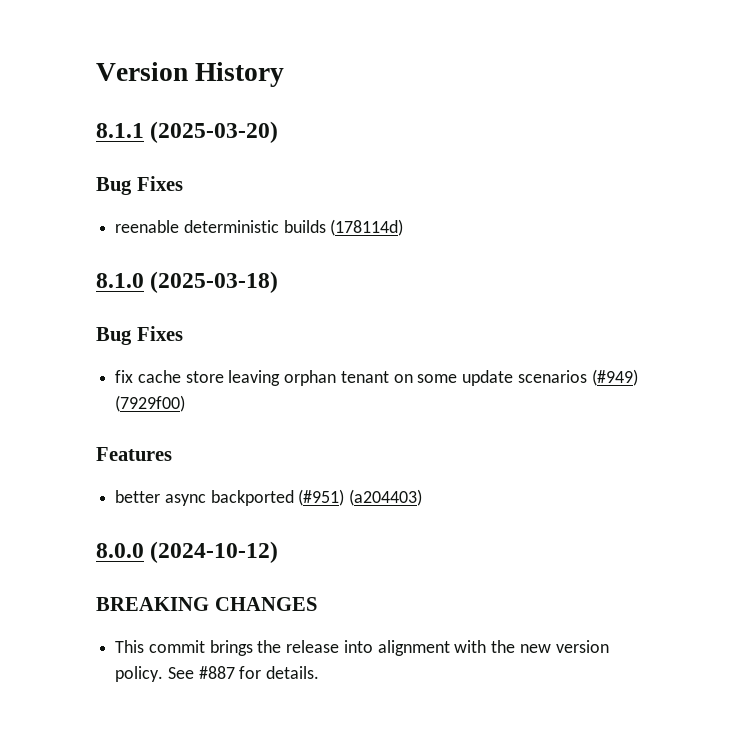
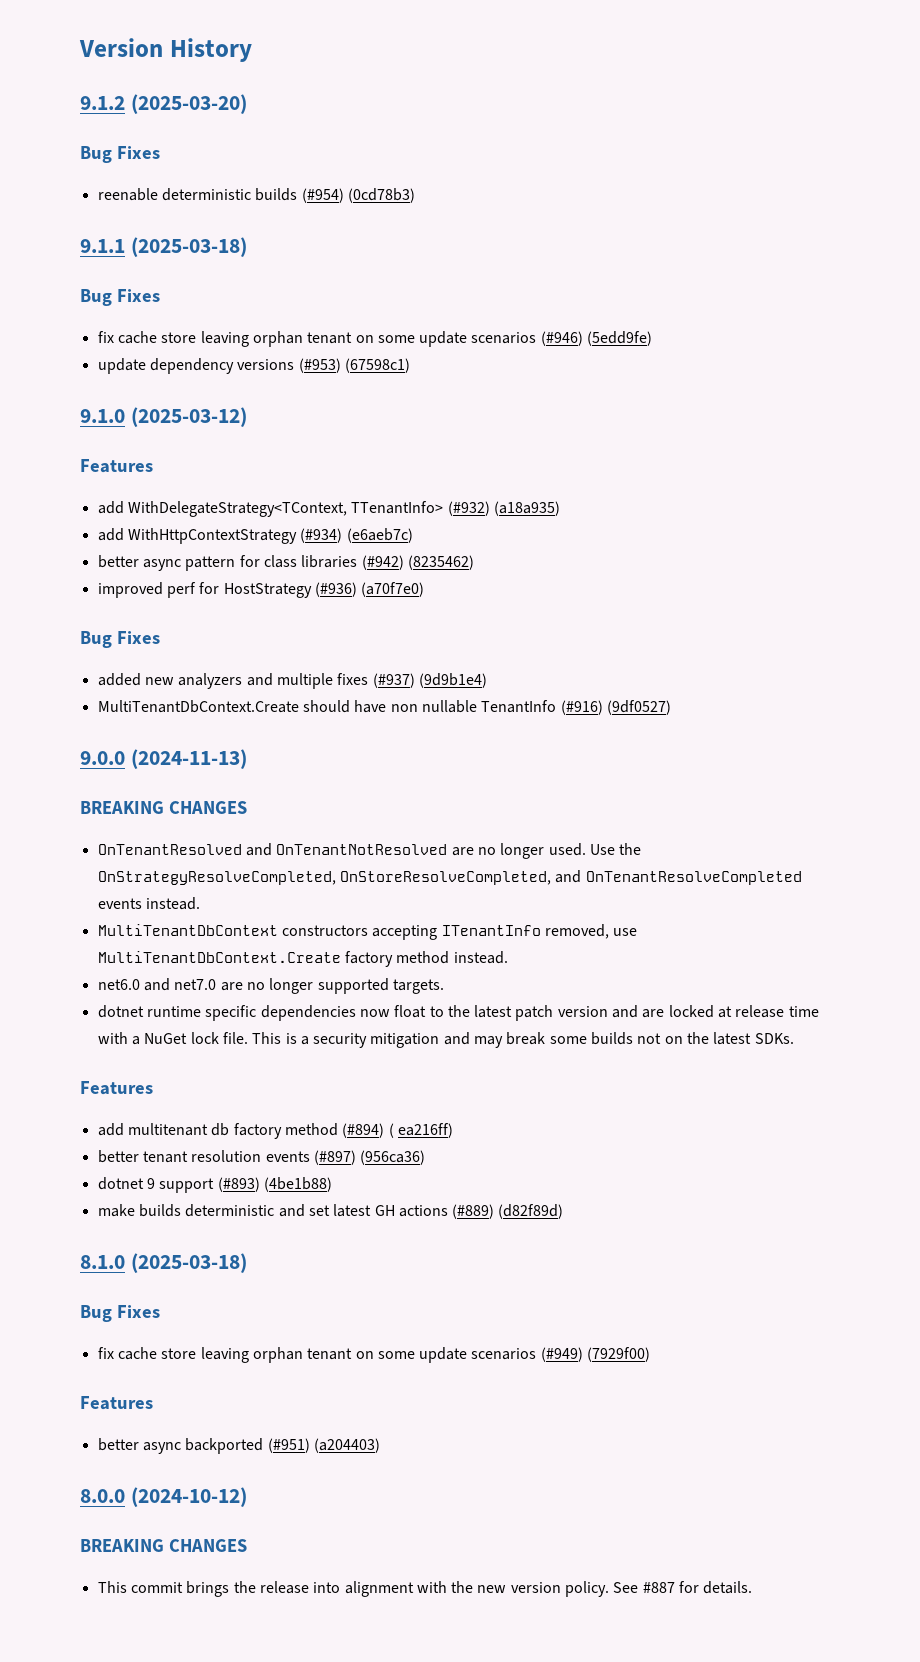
- 8.1.1 (2025-03-20)
+ 9.1.2 (2025-03-20)
- reenable deterministic builds (178114d)
+ reenable deterministic builds (#954) (0cd78b3)
+ 9.1.1 (2025-03-18)
+ Bug Fixes
+ fix cache store leaving orphan tenant on some update scenarios (#946) (5edd9fe)
+ update dependency versions (#953) (67598c1)
+ 9.1.0 (2025-03-12)
+ Features
+ add WithDelegateStrategy<TContext, TTenantInfo> (#932) (a18a935)
+ add WithHttpContextStrategy (#934) (e6aeb7c)
+ better async pattern for class libraries (#942) (8235462)
+ improved perf for HostStrategy (#936) (a70f7e0)
+ Bug Fixes
+ added new analyzers and multiple fixes (#937) (9d9b1e4)
+ MultiTenantDbContext.Create should have non nullable TenantInfo (#916) (9df0527)
+ 9.0.0 (2024-11-13)
+ BREAKING CHANGES
+ OnTenantResolved and OnTenantNotResolved are no longer used. Use the OnStrategyResolveCompleted, OnStoreResolveCompleted, and OnTenantResolveCompleted events instead.
+ MultiTenantDbContext constructors accepting ITenantInfo removed, use MultiTenantDbContext.Create factory method instead.
+ net6.0 and net7.0 are no longer supported targets.
+ dotnet runtime specific dependencies now float to the latest patch version and are locked at release time with a NuGet lock file. This is a security mitigation and may break some builds not on the latest SDKs.
+ Features
+ add multitenant db factory method (#894) ( ea216ff)
+ better tenant resolution events (#897) (956ca36)
+ dotnet 9 support (#893) (4be1b88)
+ make builds deterministic and set latest GH actions (#889) (d82f89d)

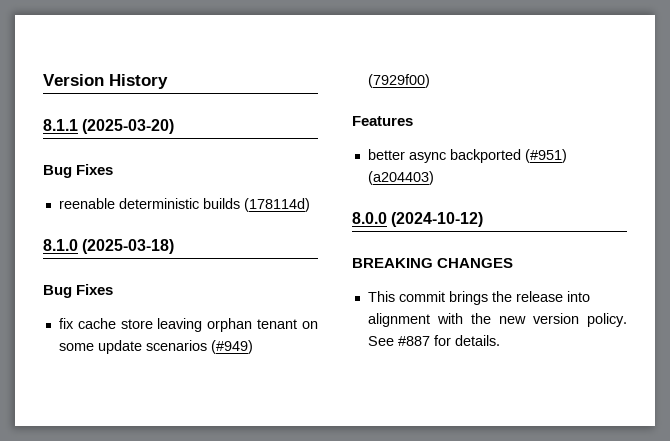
- 9.1.2 (2025-03-20)
+ 8.1.1 (2025-03-20)
- reenable deterministic builds (#954) (0cd78b3)
- 9.1.1 (2025-03-18)
- Bug Fixes
- fix cache store leaving orphan tenant on some update scenarios (#946) (5edd9fe)
- update dependency versions (#953) (67598c1)
- 9.1.0 (2025-03-12)
- Features
- add WithDelegateStrategy<TContext, TTenantInfo> (#932) (a18a935)
- add WithHttpContextStrategy (#934) (e6aeb7c)
- better async pattern for class libraries (#942) (8235462)
- improved perf for HostStrategy (#936) (a70f7e0)
- Bug Fixes
- added new analyzers and multiple fixes (#937) (9d9b1e4)
- MultiTenantDbContext.Create should have non nullable TenantInfo (#916) (9df0527)
- 9.0.0 (2024-11-13)
- BREAKING CHANGES
- OnTenantResolved and OnTenantNotResolved are no longer used. Use the OnStrategyResolveCompleted, OnStoreResolveCompleted, and OnTenantResolveCompleted events instead.
- MultiTenantDbContext constructors accepting ITenantInfo removed, use MultiTenantDbContext.Create factory method instead.
- net6.0 and net7.0 are no longer supported targets.
- dotnet runtime specific dependencies now float to the latest patch version and are locked at release time with a NuGet lock file. This is a security mitigation and may break some builds not on the latest SDKs.
- Features
- add multitenant db factory method (#894) ( ea216ff)
- better tenant resolution events (#897) (956ca36)
- dotnet 9 support (#893) (4be1b88)
- make builds deterministic and set latest GH actions (#889) (d82f89d)
+ reenable deterministic builds (178114d)

